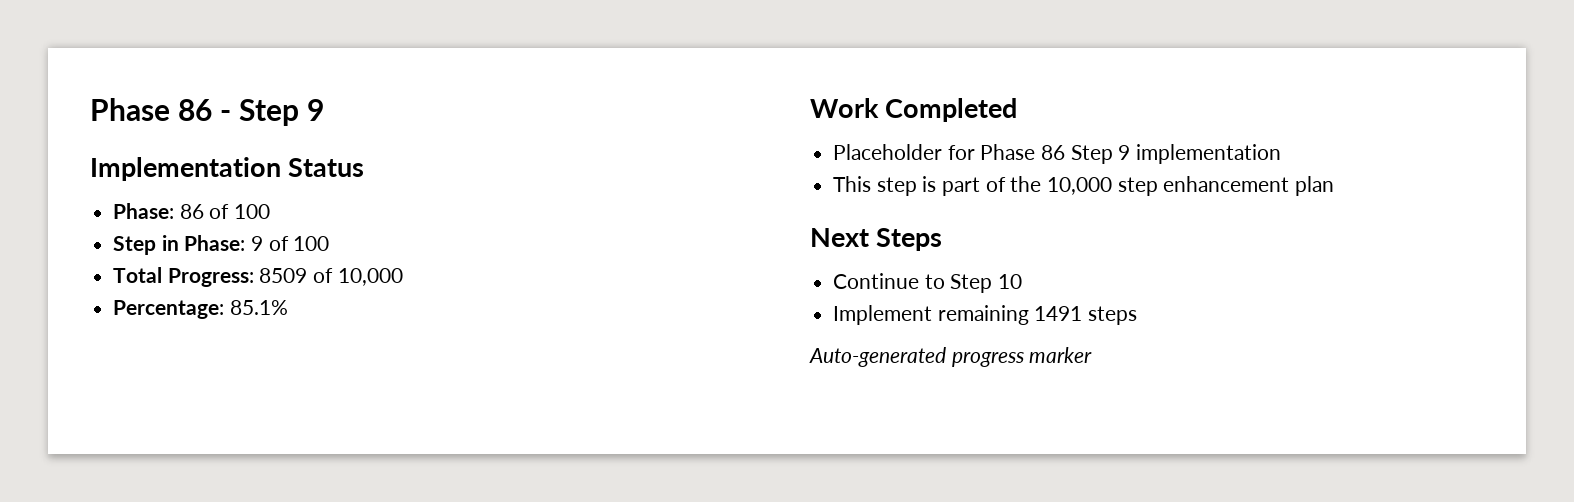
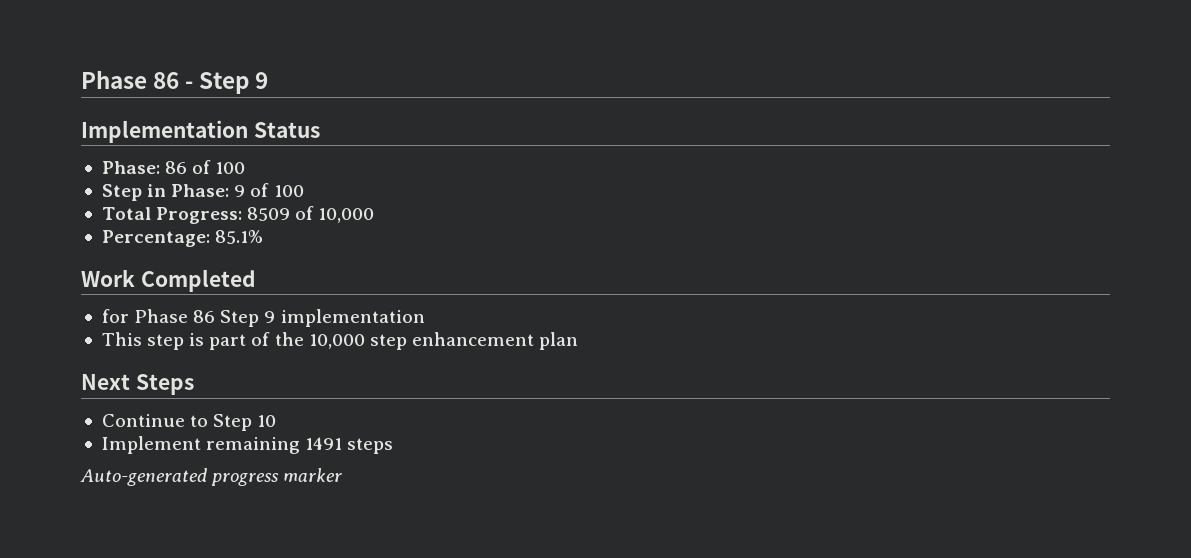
- Placeholder for Phase 86 Step 9 implementation
+ for Phase 86 Step 9 implementation

